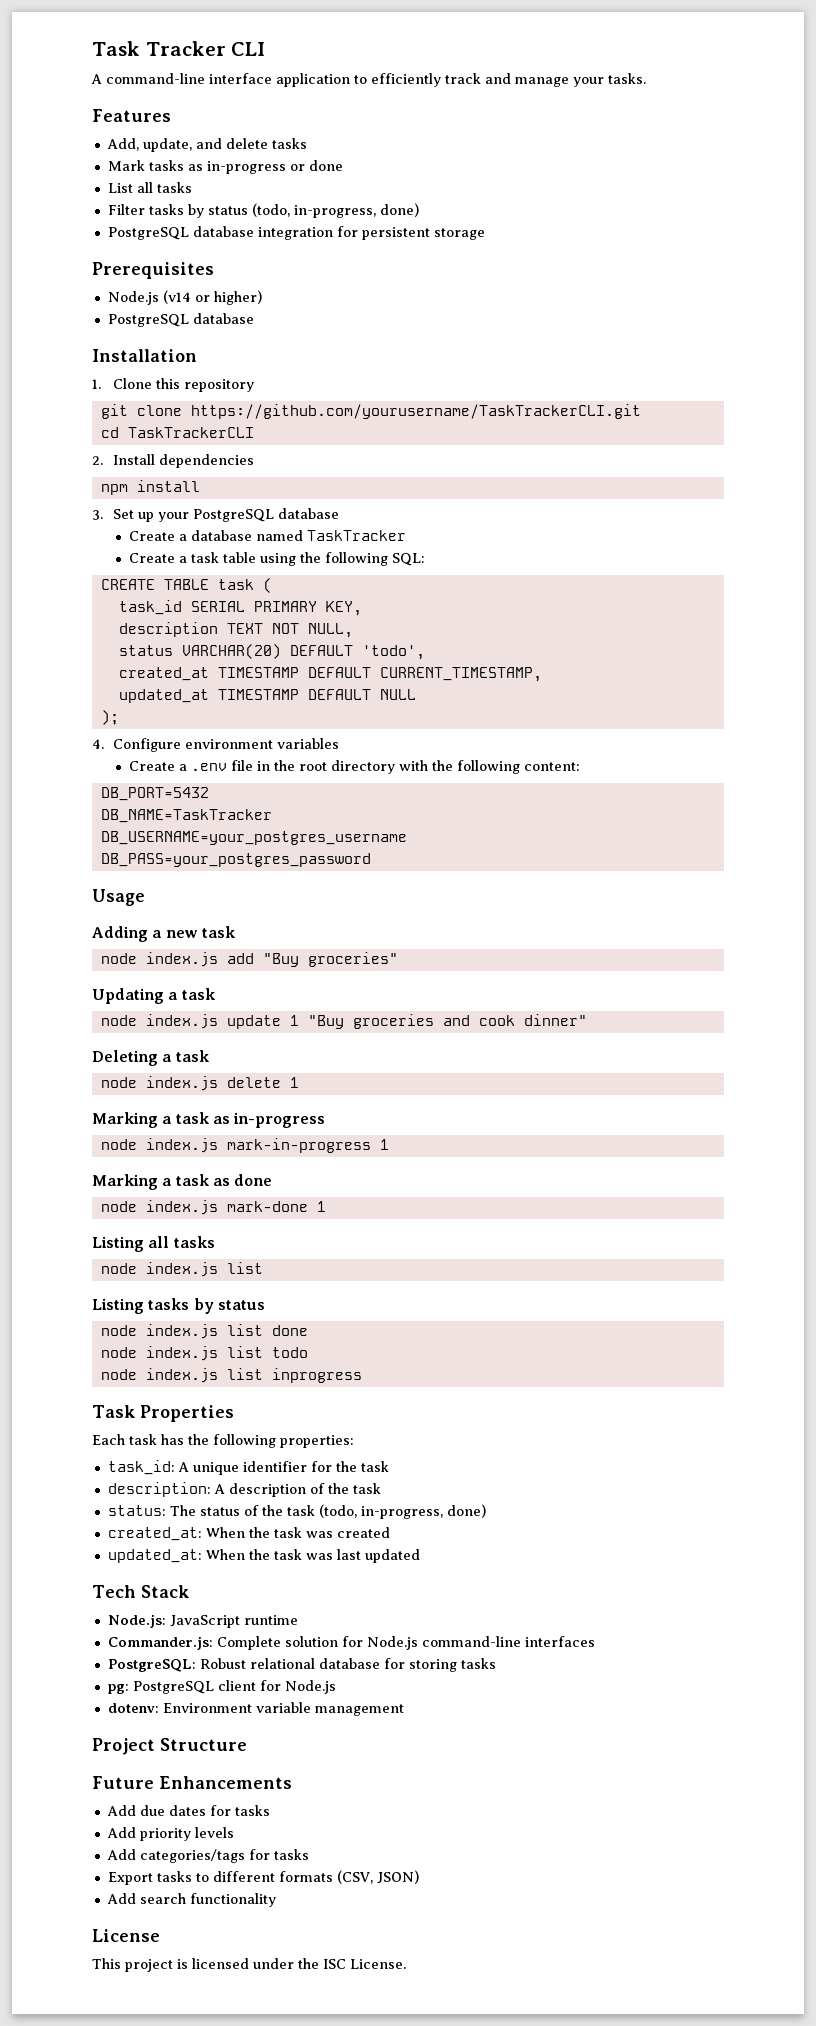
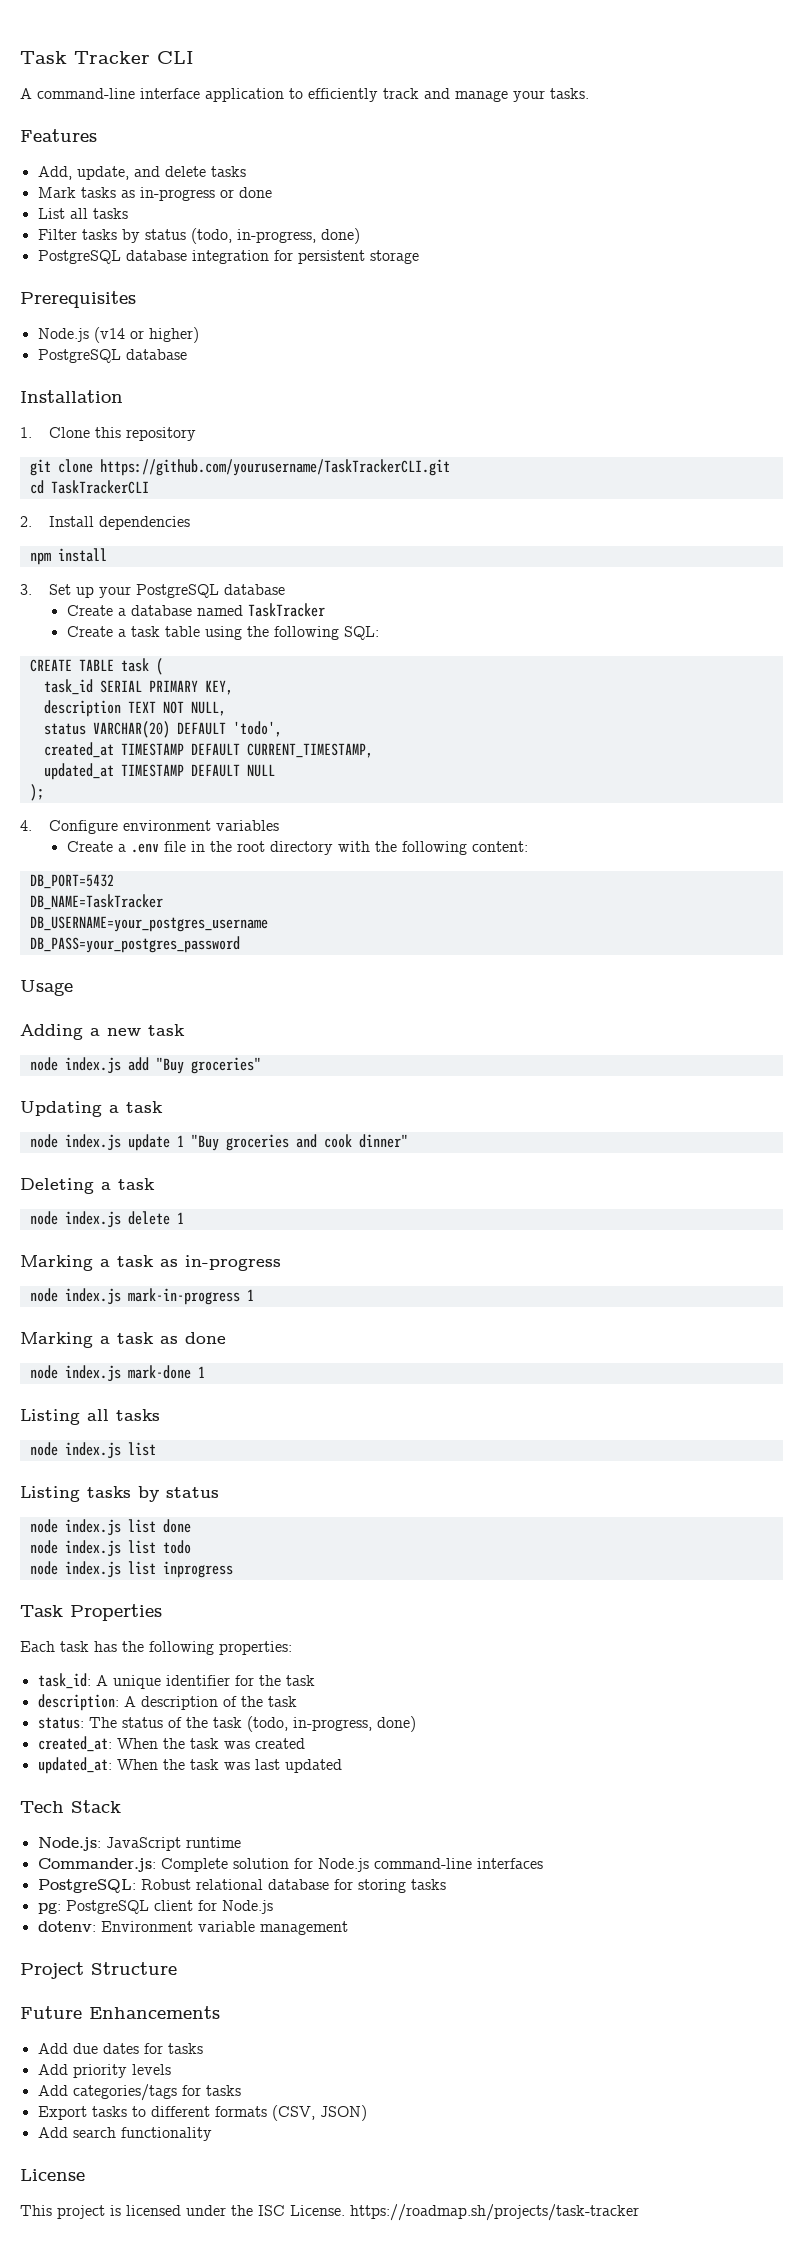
- This project is licensed under the ISC License.
+ This project is licensed under the ISC License. https://roadmap.sh/projects/task-tracker

